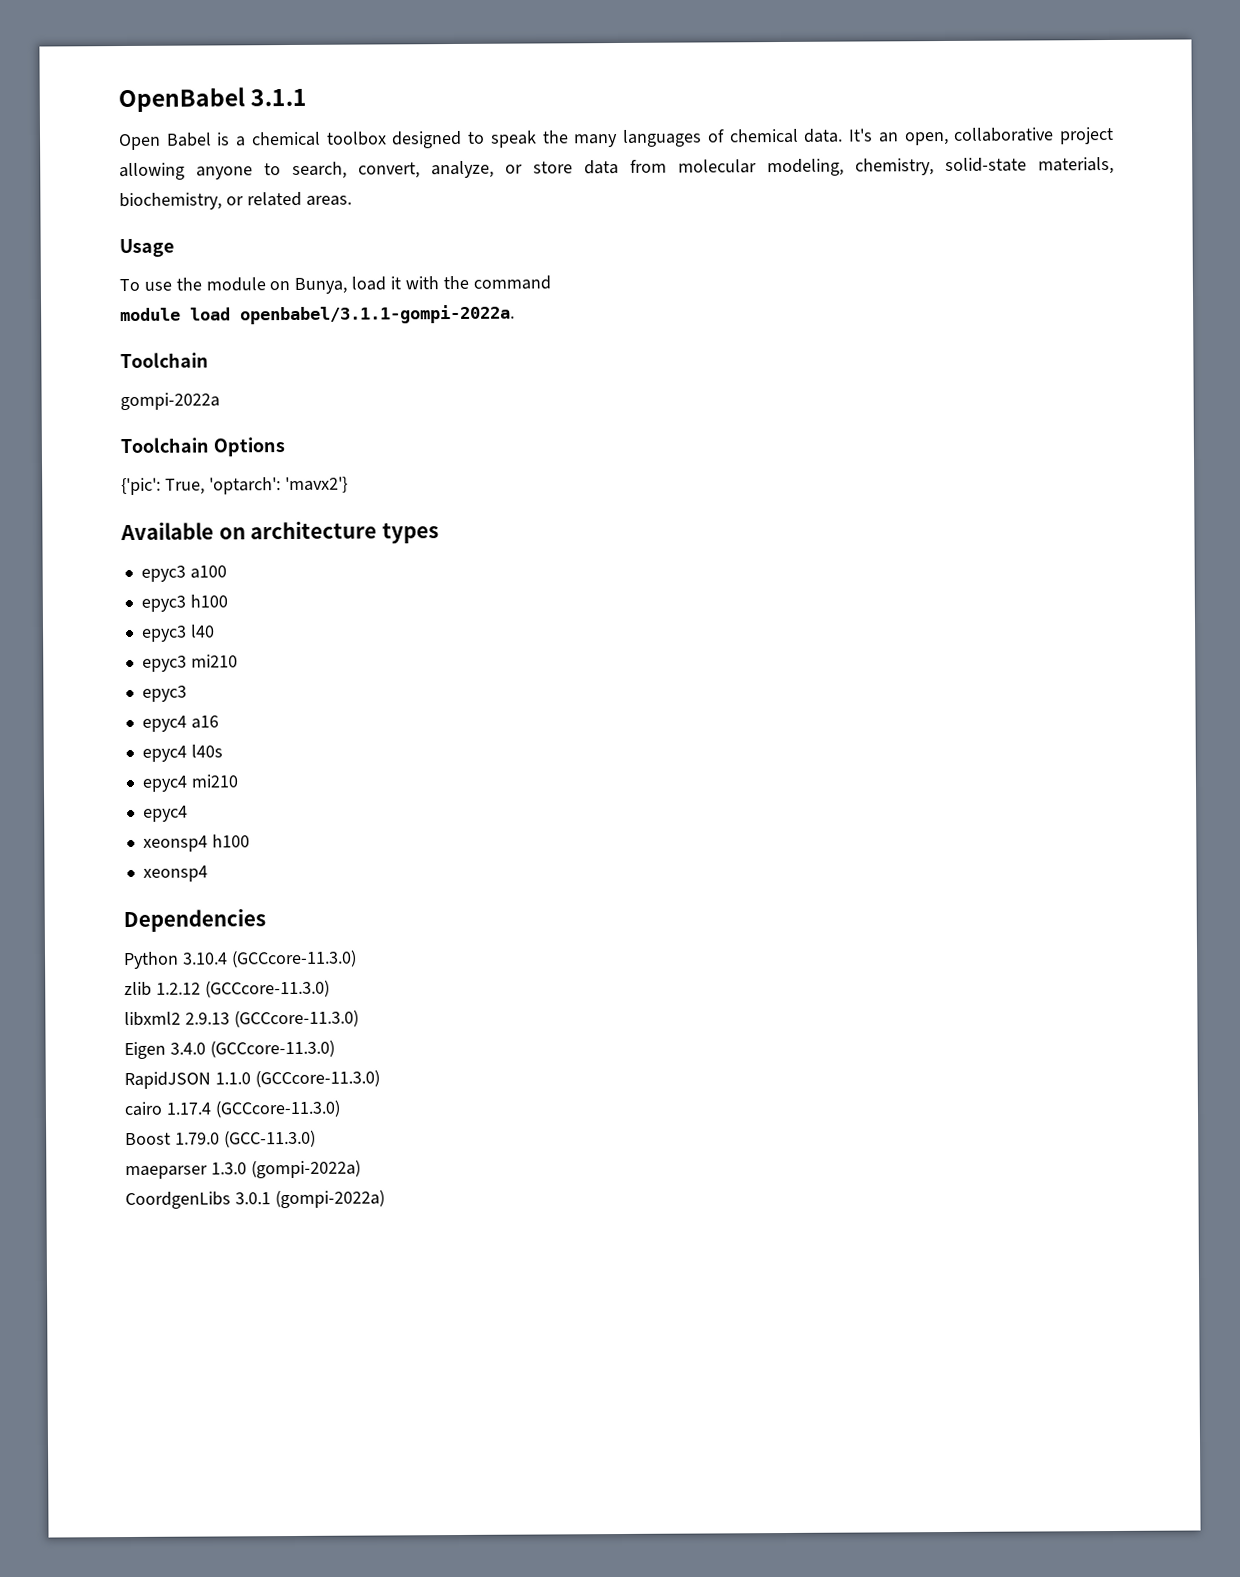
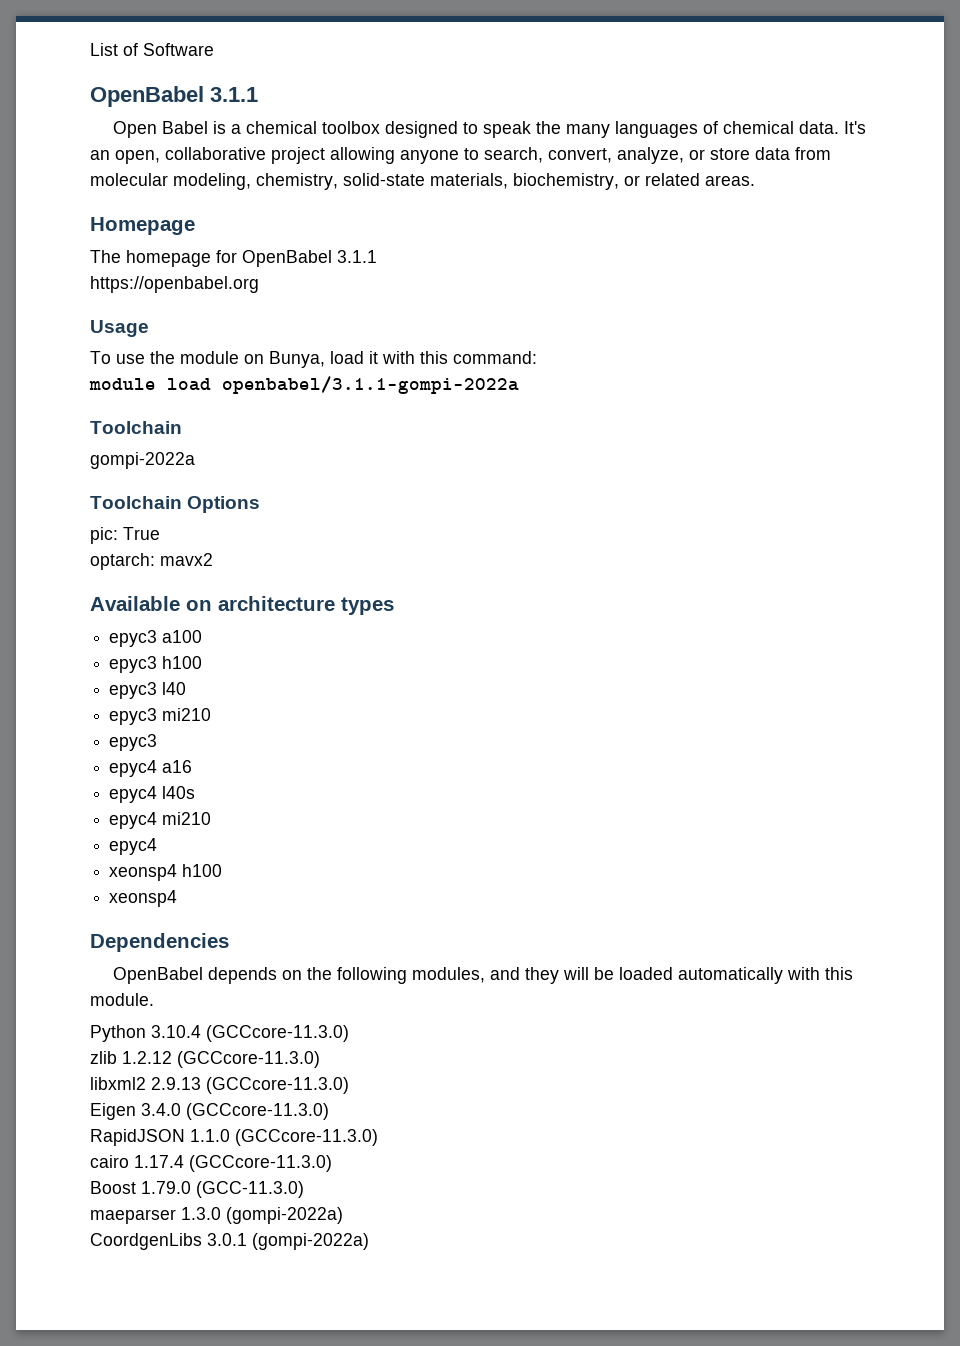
+ List of Software
+ Homepage
+ The homepage for OpenBabel 3.1.1
+ https://openbabel.org
- To use the module on Bunya, load it with the command
+ To use the module on Bunya, load it with this command:
- module load openbabel/3.1.1-gompi-2022a.
+ module load openbabel/3.1.1-gompi-2022a
- {'pic': True, 'optarch': 'mavx2'}
+ pic: True
+ optarch: mavx2
+ OpenBabel depends on the following modules, and they will be loaded automatically with this module.

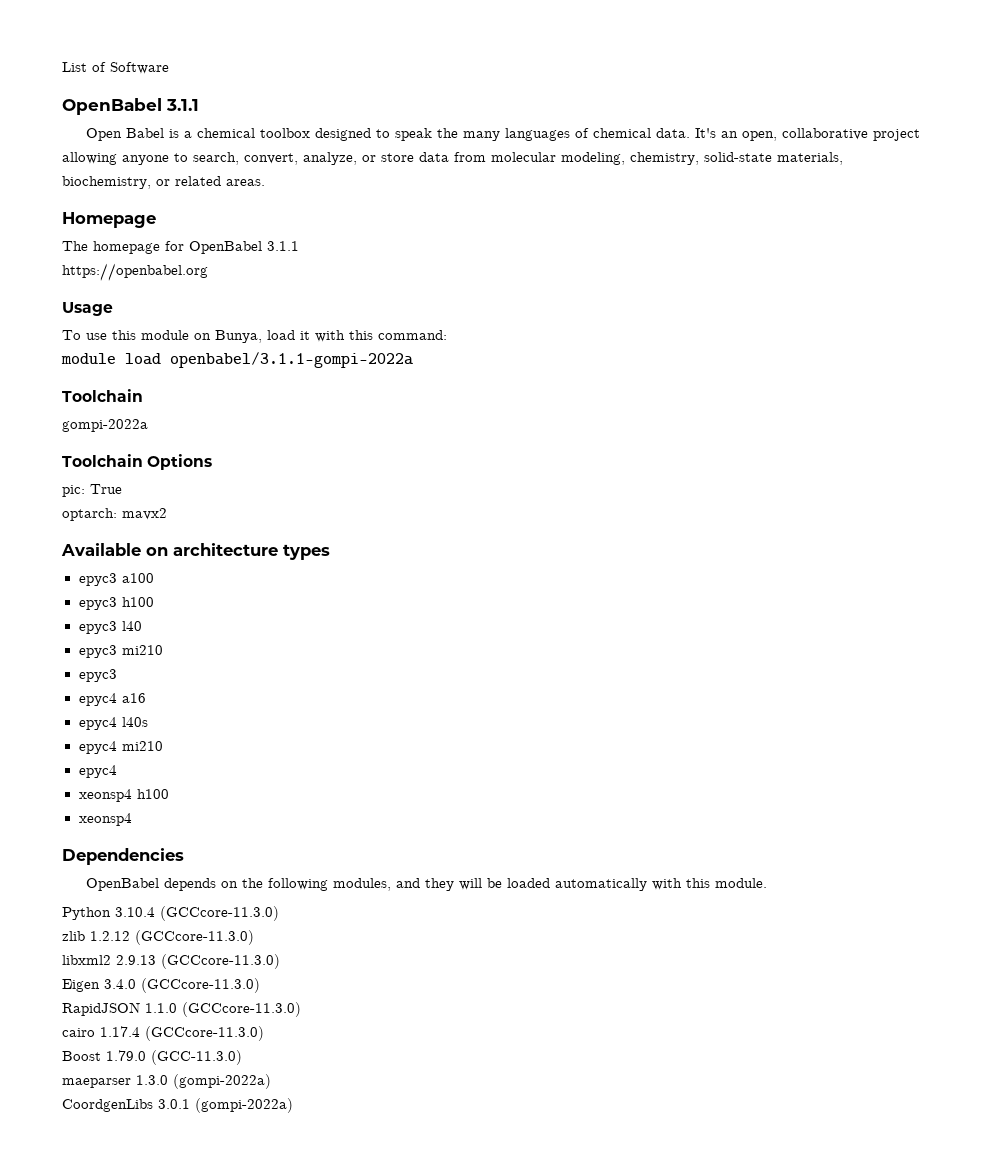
- To use the module on Bunya, load it with this command:
+ To use this module on Bunya, load it with this command:

